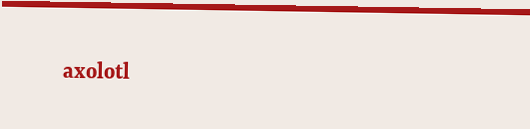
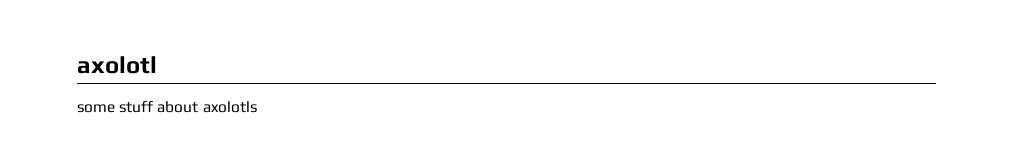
+ some stuff about axolotls

